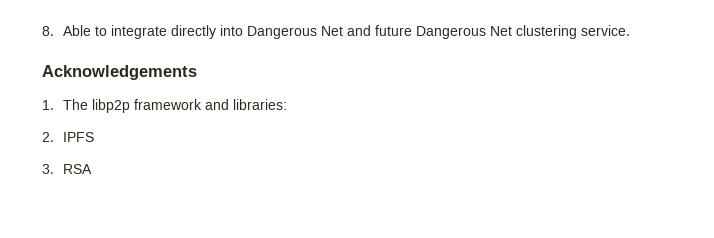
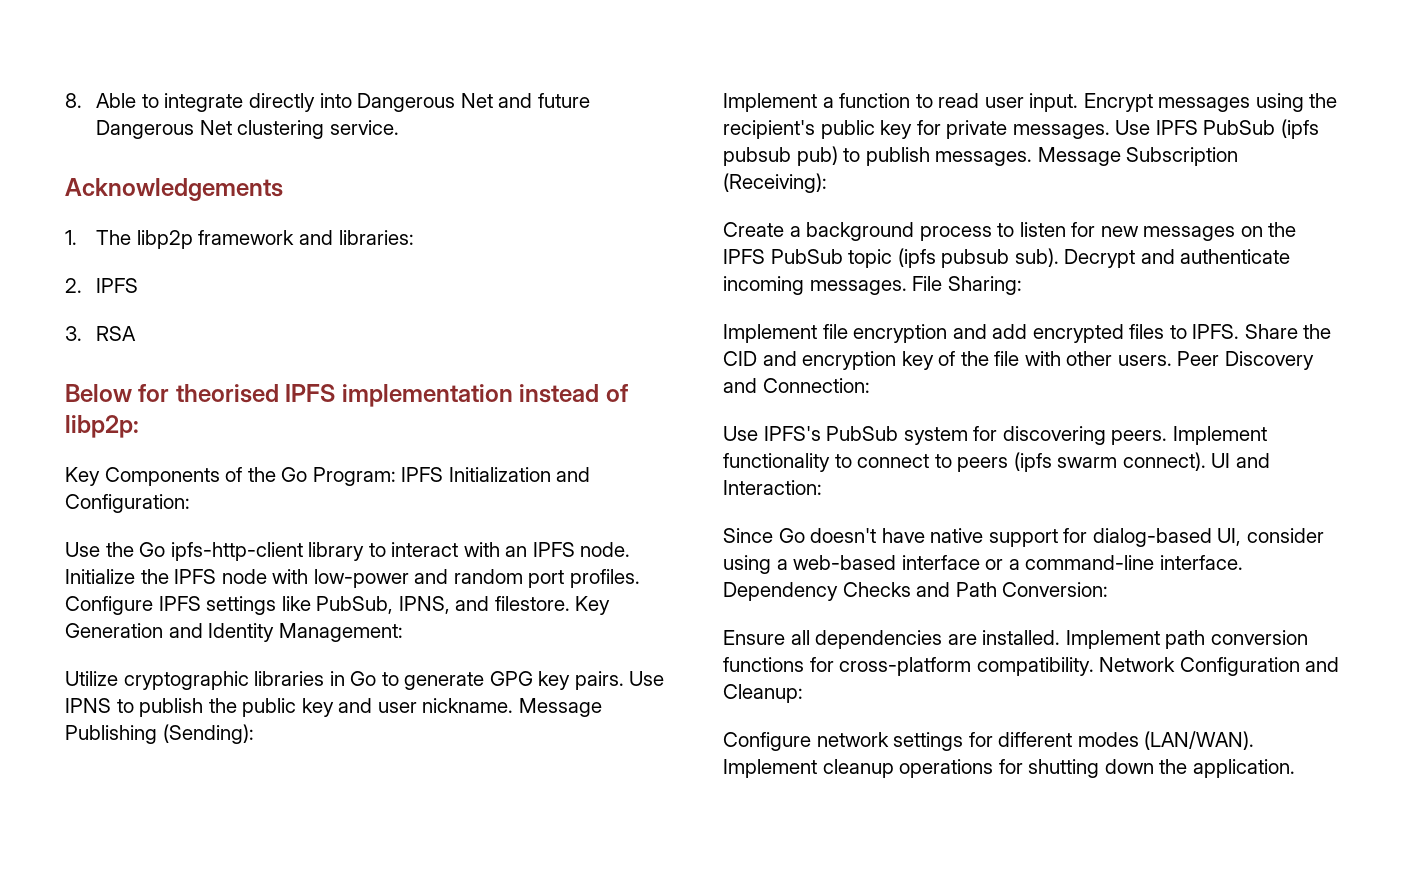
+ Below for theorised IPFS implementation instead of libp2p:
+ Key Components of the Go Program: IPFS Initialization and Configuration:
+ Use the Go ipfs-http-client library to interact with an IPFS node. Initialize the IPFS node with low-power and random port profiles. Configure IPFS settings like PubSub, IPNS, and filestore. Key Generation and Identity Management:
+ Utilize cryptographic libraries in Go to generate GPG key pairs. Use IPNS to publish the public key and user nickname. Message Publishing (Sending):
+ Implement a function to read user input. Encrypt messages using the recipient's public key for private messages. Use IPFS PubSub (ipfs pubsub pub) to publish messages. Message Subscription (Receiving):
+ Create a background process to listen for new messages on the IPFS PubSub topic (ipfs pubsub sub). Decrypt and authenticate incoming messages. File Sharing:
+ Implement file encryption and add encrypted files to IPFS. Share the CID and encryption key of the file with other users. Peer Discovery and Connection:
+ Use IPFS's PubSub system for discovering peers. Implement functionality to connect to peers (ipfs swarm connect). UI and Interaction:
+ Since Go doesn't have native support for dialog-based UI, consider using a web-based interface or a command-line interface. Dependency Checks and Path Conversion:
+ Ensure all dependencies are installed. Implement path conversion functions for cross-platform compatibility. Network Configuration and Cleanup:
+ Configure network settings for different modes (LAN/WAN). Implement cleanup operations for shutting down the application.

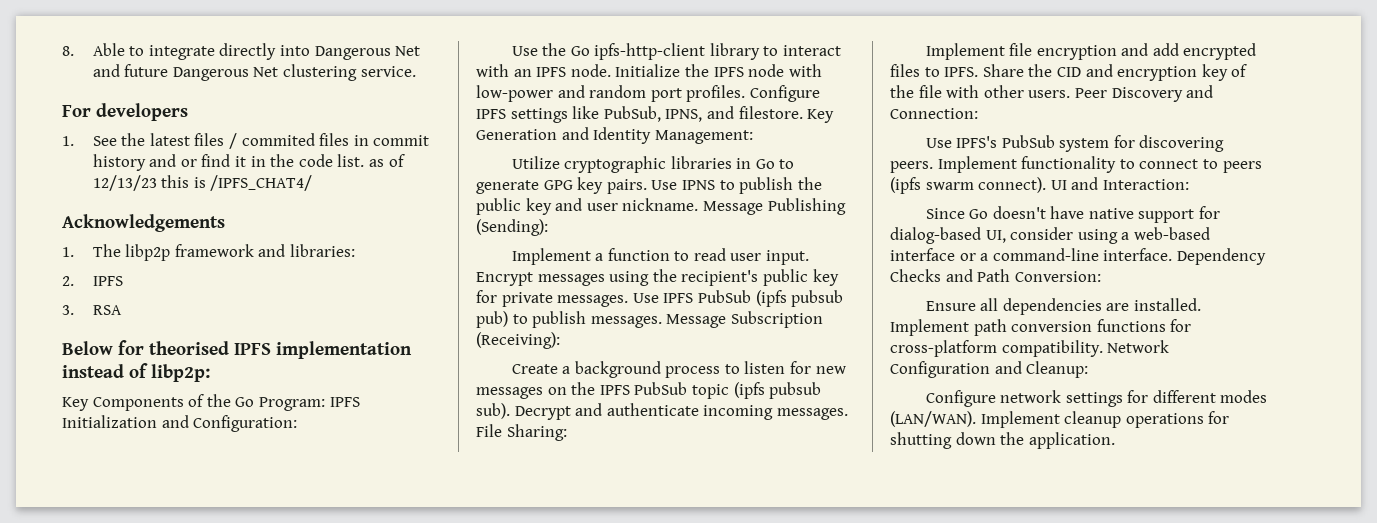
+ For developers
+ 1. See the latest files / commited files in commit history and or find it in the code list. as of 12/13/23 this is /IPFS_CHAT4/

